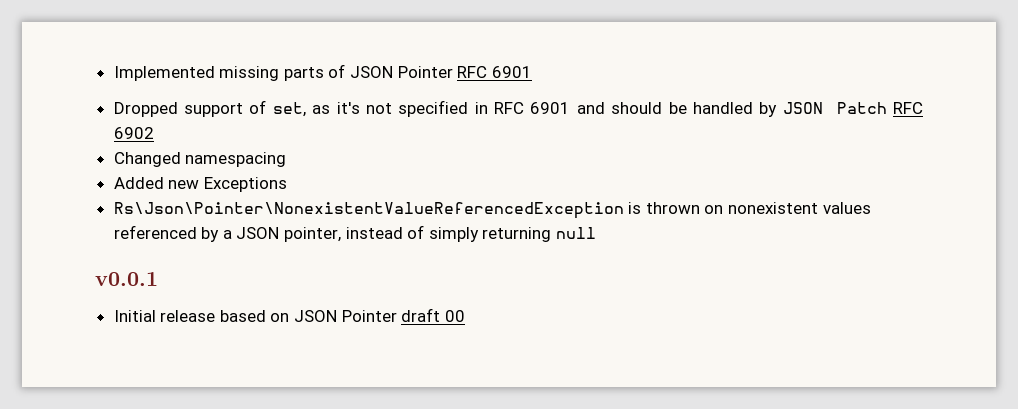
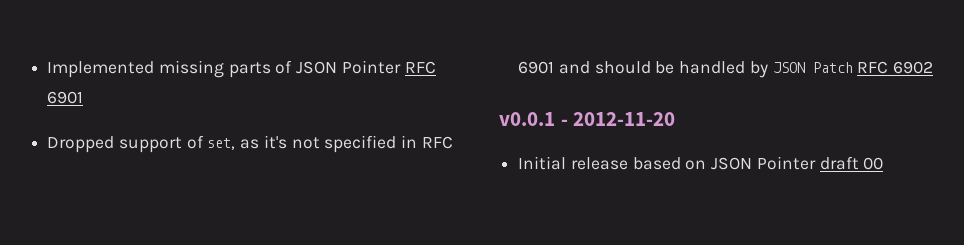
- Changed namespacing
- Added new Exceptions
- Rs\Json\Pointer\NonexistentValueReferencedException is thrown on nonexistent values referenced by a JSON pointer, instead of simply returning null
- v0.0.1
+ v0.0.1 - 2012-11-20

